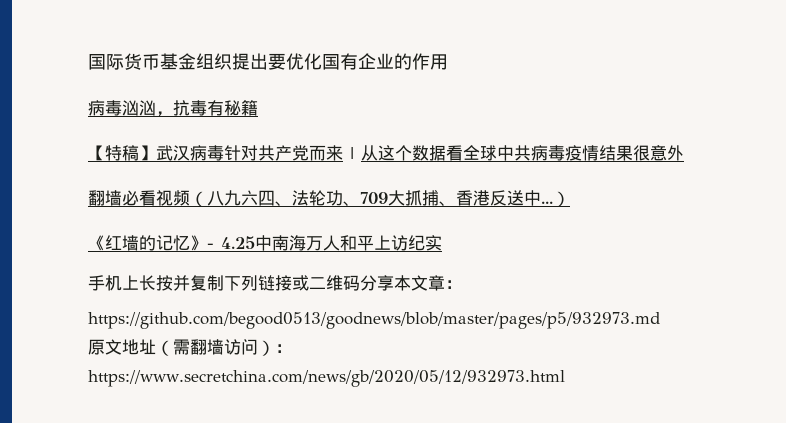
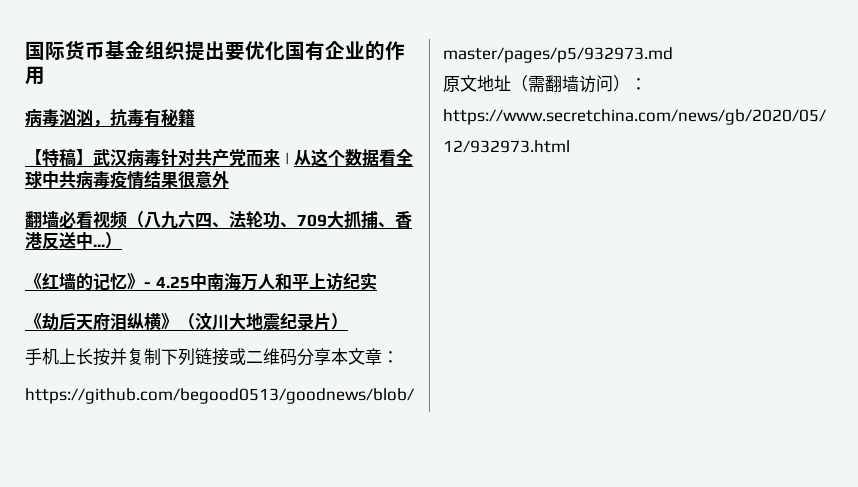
+ 《劫后天府泪纵横》（汶川大地震纪录片）

